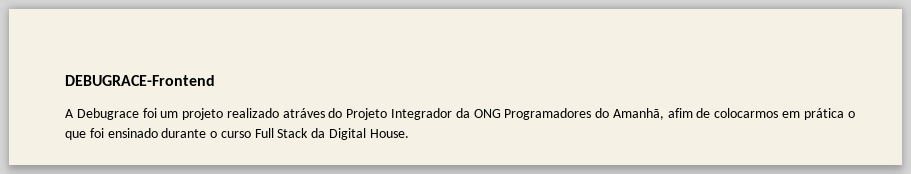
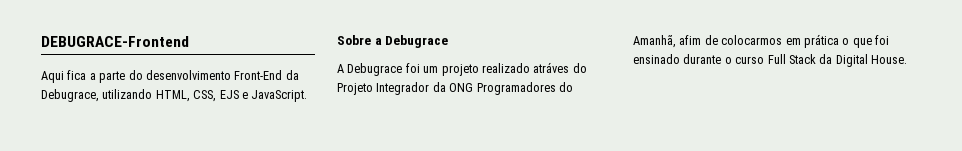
+ Aqui fica a parte do desenvolvimento Front-End da Debugrace, utilizando HTML, CSS, EJS e JavaScript.
+ Sobre a Debugrace

